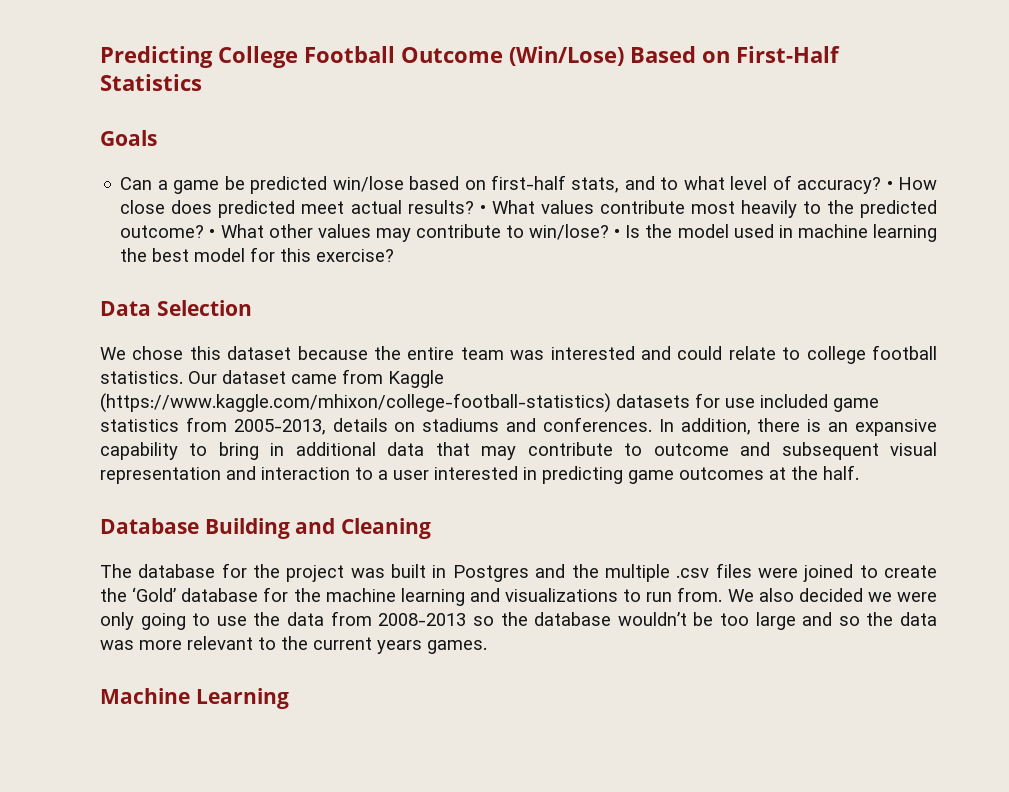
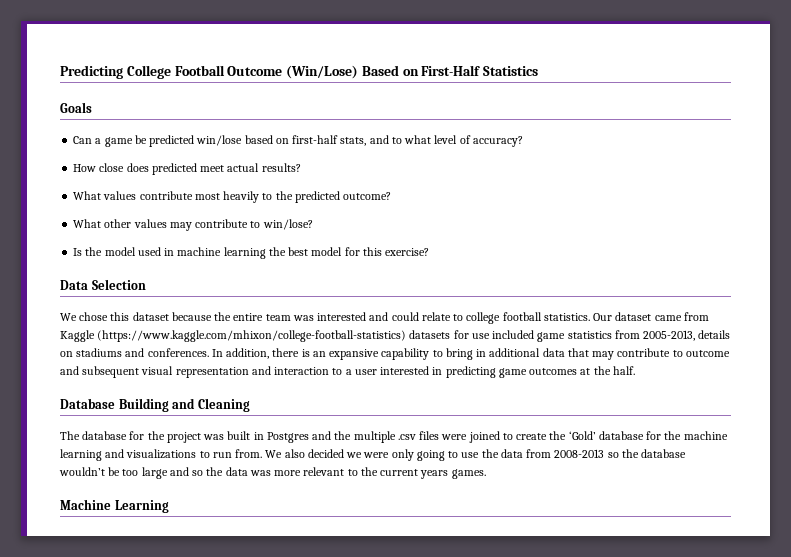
- Can a game be predicted win/lose based on first-half stats, and to what level of accuracy? • How close does predicted meet actual results? • What values contribute most heavily to the predicted outcome? • What other values may contribute to win/lose? • Is the model used in machine learning the best model for this exercise?
+ Can a game be predicted win/lose based on first-half stats, and to what level of accuracy?
+ How close does predicted meet actual results?
+ What values contribute most heavily to the predicted outcome?
+ What other values may contribute to win/lose?
+ Is the model used in machine learning the best model for this exercise?

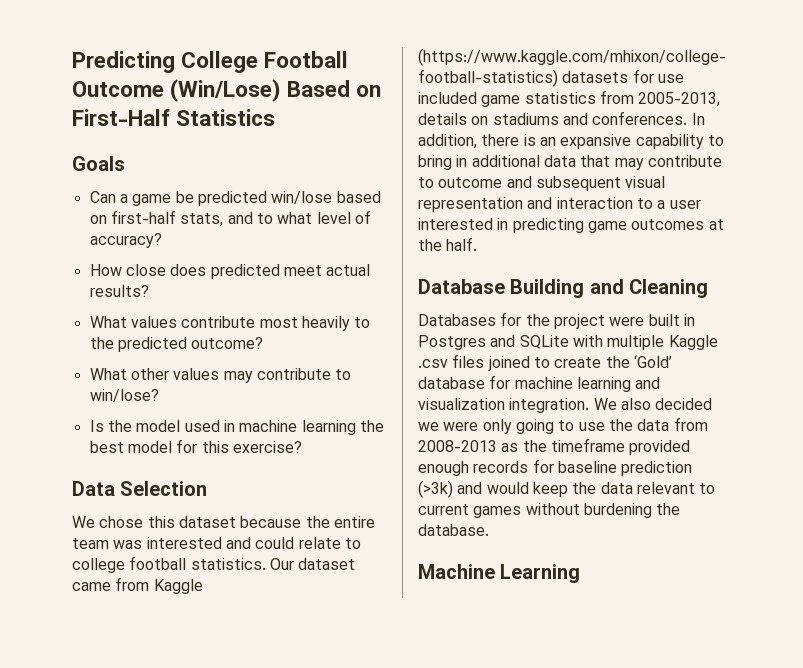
- The database for the project was built in Postgres and the multiple .csv files were joined to create the ‘Gold’ database for the machine learning and visualizations to run from.
+ Databases for the project were built in Postgres and SQLite with multiple Kaggle .csv files joined to create the ‘Gold’ database for machine learning and visualization integration.
- We also decided we were only going to use the data from 2008-2013 so the database wouldn’t be too large and so the data was more relevant to the current years games.
+ We also decided we were only going to use the data from 2008-2013 as the timeframe provided enough records for baseline prediction (>3k) and would keep the data relevant to current games without burdening the database.

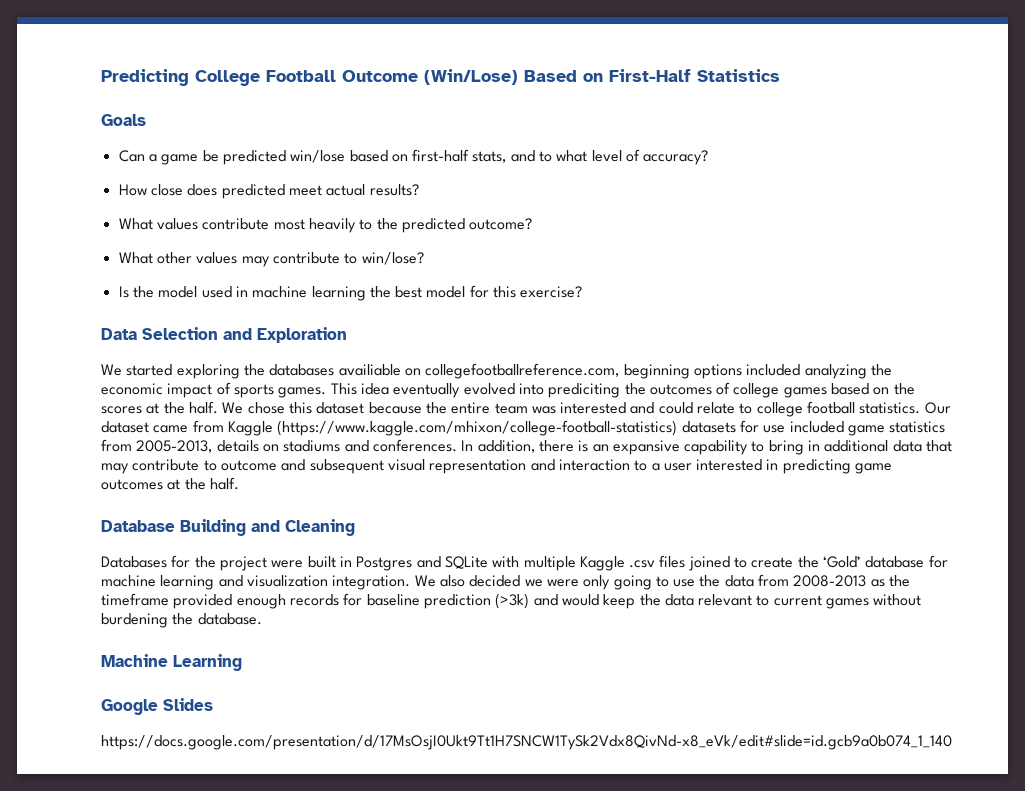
- Data Selection
- We chose this dataset because the entire team was interested and could relate to college football statistics.
+ Data Selection and Exploration
+ We started exploring the databases availiable on collegefootballreference.com, beginning options included analyzing the economic impact of sports games. This idea eventually evolved into prediciting the outcomes of college games based on the scores at the half. We chose this dataset because the entire team was interested and could relate to college football statistics.
+ Google Slides
+ https://docs.google.com/presentation/d/17MsOsjI0Ukt9Tt1H7SNCW1TySk2Vdx8QivNd-x8_eVk/edit#slide=id.gcb9a0b074_1_140

